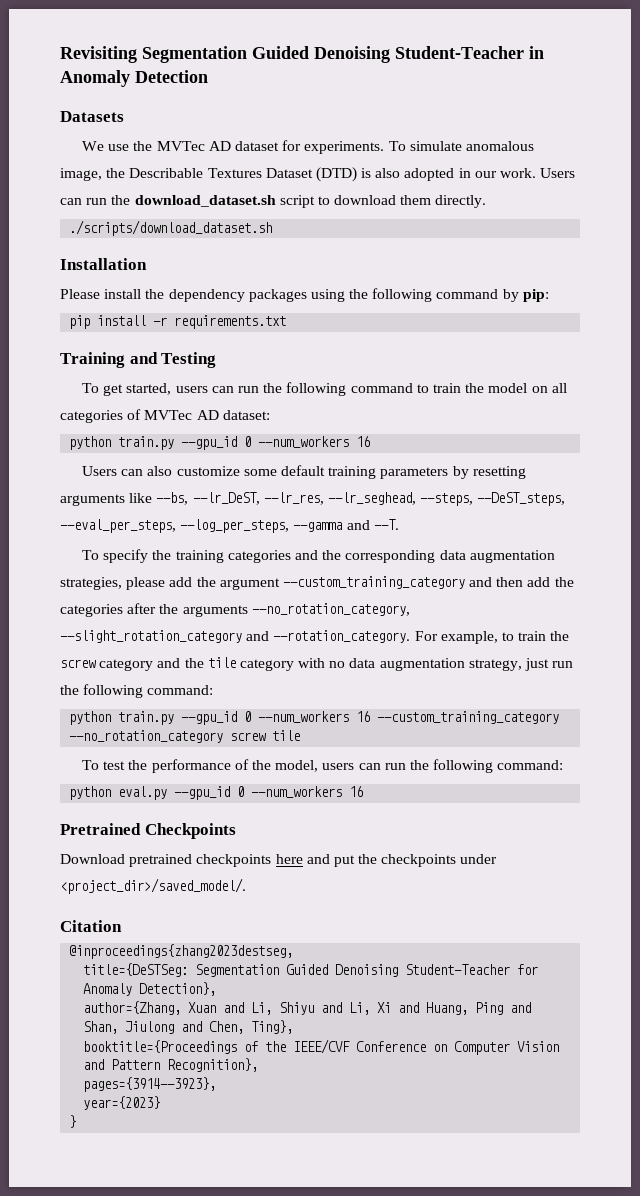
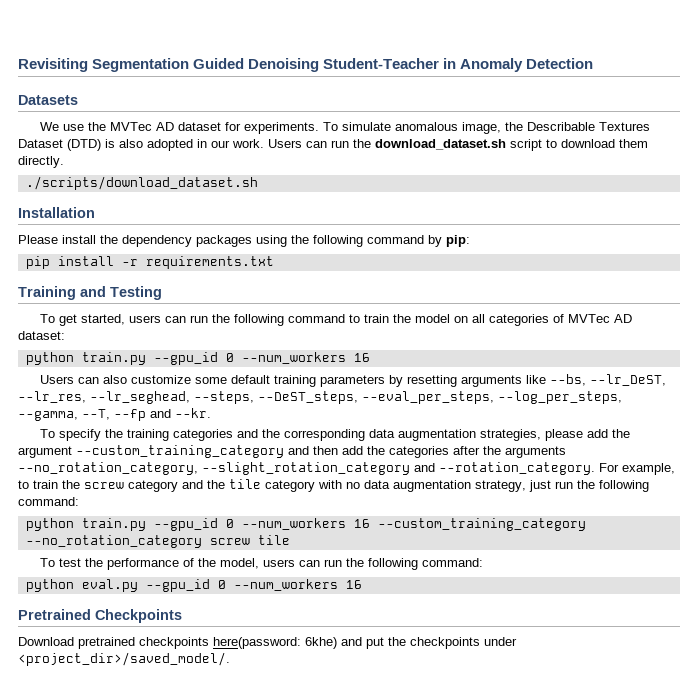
- Users can also customize some default training parameters by resetting arguments like --bs, --lr_DeST, --lr_res, --lr_seghead, --steps, --DeST_steps, --eval_per_steps, --log_per_steps, --gamma and --T.
+ Users can also customize some default training parameters by resetting arguments like --bs, --lr_DeST, --lr_res, --lr_seghead, --steps, --DeST_steps, --eval_per_steps, --log_per_steps, --gamma, --T, --fp and --kr.
- Download pretrained checkpoints here and put the checkpoints under <project_dir>/saved_model/.
+ Download pretrained checkpoints here(password: 6khe) and put the checkpoints under <project_dir>/saved_model/.
- Citation
- @inproceedings{zhang2023destseg,
- title={DeSTSeg: Segmentation Guided Denoising Student-Teacher for Anomaly Detection},
- author={Zhang, Xuan and Li, Shiyu and Li, Xi and Huang, Ping and Shan, Jiulong and Chen, Ting},
- booktitle={Proceedings of the IEEE/CVF Conference on Computer Vision and Pattern Recognition},
- pages={3914--3923},
- year={2023}
- }

